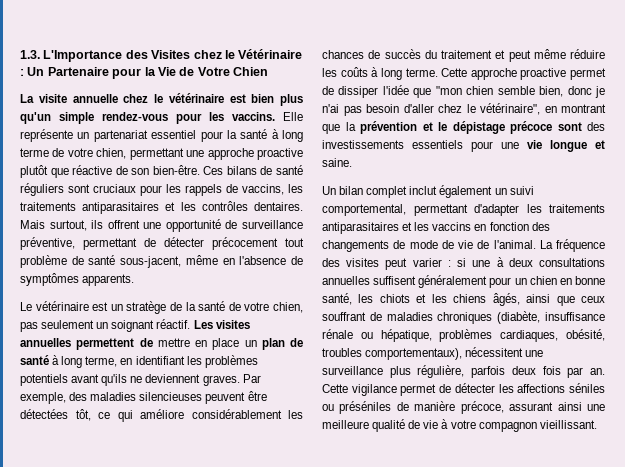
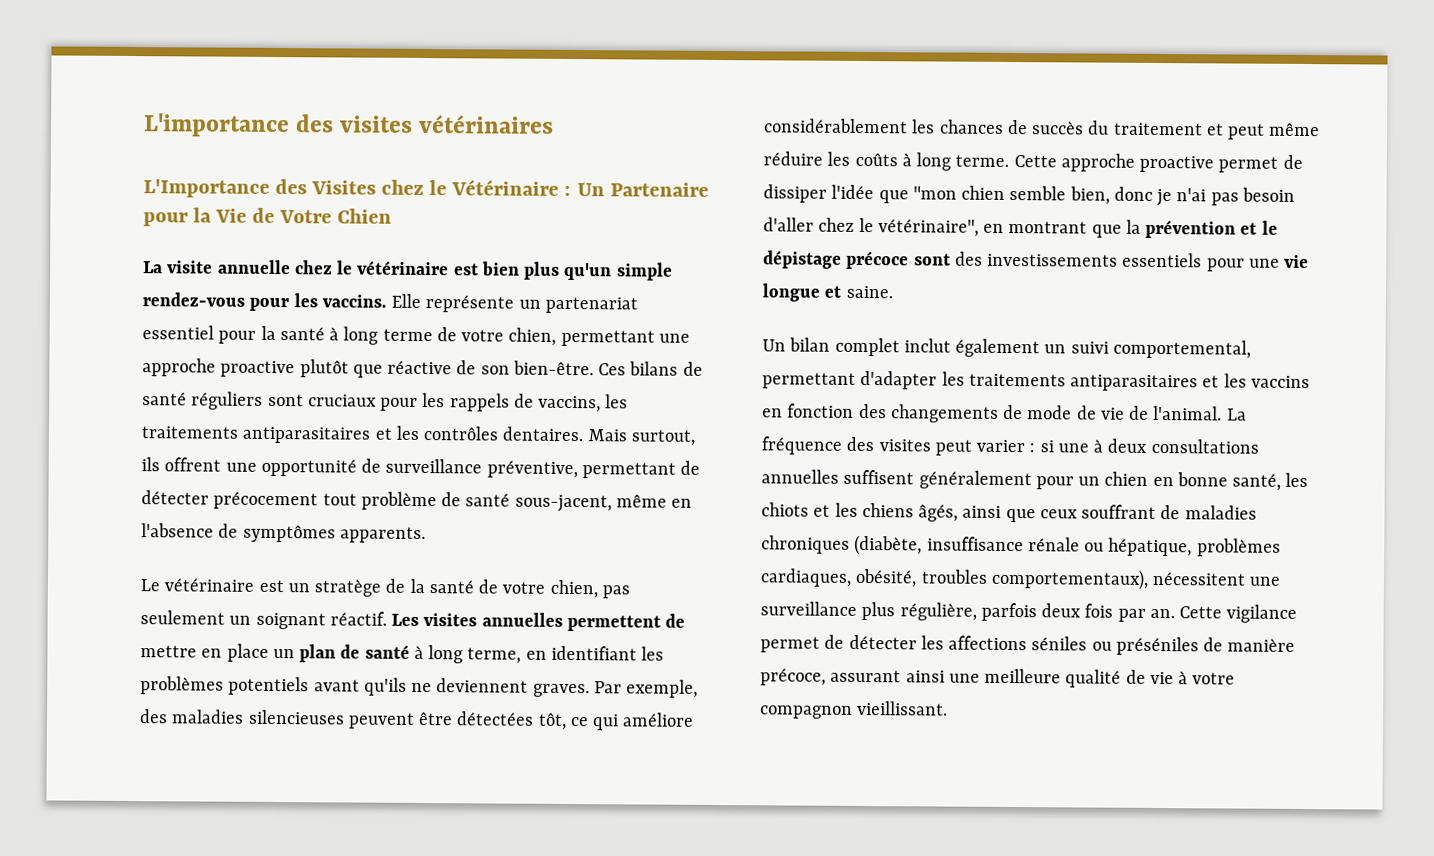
- 1.3. L'Importance des Visites chez le Vétérinaire : Un Partenaire pour la Vie de Votre Chien
+ L'importance des visites vétérinaires
+ L'Importance des Visites chez le Vétérinaire : Un Partenaire pour la Vie de Votre Chien

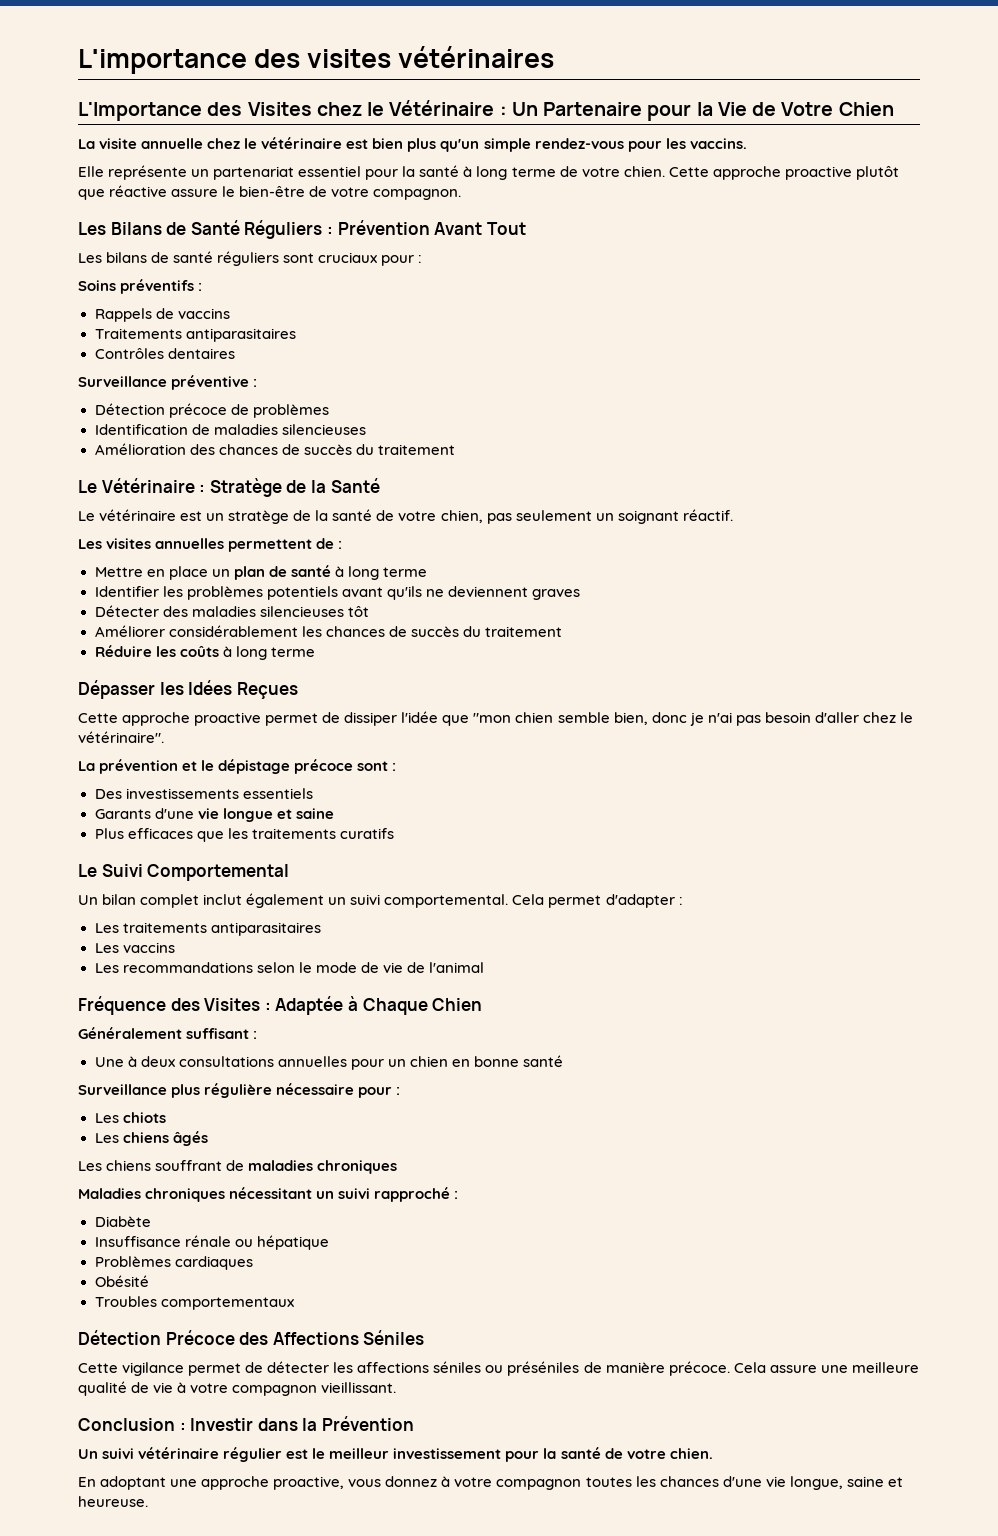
- La visite annuelle chez le vétérinaire est bien plus qu'un simple rendez-vous pour les vaccins. Elle représente un partenariat essentiel pour la santé à long terme de votre chien, permettant une approche proactive plutôt que réactive de son bien-être. Ces bilans de santé réguliers sont cruciaux pour les rappels de vaccins, les traitements antiparasitaires et les contrôles dentaires. Mais surtout, ils offrent une opportunité de surveillance préventive, permettant de détecter précocement tout problème de santé sous-jacent, même en l'absence de symptômes apparents.
+ La visite annuelle chez le vétérinaire est bien plus qu'un simple rendez-vous pour les vaccins.
+ Elle représente un partenariat essentiel pour la santé à long terme de votre chien. Cette approche proactive plutôt que réactive assure le bien-être de votre compagnon.
+ Les Bilans de Santé Réguliers : Prévention Avant Tout
+ Les bilans de santé réguliers sont cruciaux pour :
+ Soins préventifs :
+ Rappels de vaccins
+ Traitements antiparasitaires
+ Contrôles dentaires
+ Surveillance préventive :
+ Détection précoce de problèmes
+ Identification de maladies silencieuses
+ Amélioration des chances de succès du traitement
+ Le Vétérinaire : Stratège de la Santé
- Le vétérinaire est un stratège de la santé de votre chien, pas seulement un soignant réactif. Les visites annuelles permettent de mettre en place un plan de santé à long terme, en identifiant les problèmes potentiels avant qu'ils ne deviennent graves. Par exemple, des maladies silencieuses peuvent être détectées tôt, ce qui améliore considérablement les chances de succès du traitement et peut même réduire les coûts à long terme. Cette approche proactive permet de dissiper l'idée que "mon chien semble bien, donc je n'ai pas besoin d'aller chez le vétérinaire", en montrant que la prévention et le dépistage précoce sont des investissements essentiels pour une vie longue et saine.
+ Le vétérinaire est un stratège de la santé de votre chien, pas seulement un soignant réactif.
+ Les visites annuelles permettent de :
+ Mettre en place un plan de santé à long terme
+ Identifier les problèmes potentiels avant qu'ils ne deviennent graves
+ Détecter des maladies silencieuses tôt
+ Améliorer considérablement les chances de succès du traitement
+ Réduire les coûts à long terme
+ Dépasser les Idées Reçues
+ Cette approche proactive permet de dissiper l'idée que "mon chien semble bien, donc je n'ai pas besoin d'aller chez le vétérinaire".
+ La prévention et le dépistage précoce sont :
+ Des investissements essentiels
+ Garants d'une vie longue et saine
+ Plus efficaces que les traitements curatifs
+ Le Suivi Comportemental
- Un bilan complet inclut également un suivi comportemental, permettant d'adapter les traitements antiparasitaires et les vaccins en fonction des changements de mode de vie de l'animal. La fréquence des visites peut varier : si une à deux consultations annuelles suffisent généralement pour un chien en bonne santé, les chiots et les chiens âgés, ainsi que ceux souffrant de maladies chroniques (diabète, insuffisance rénale ou hépatique, problèmes cardiaques, obésité, troubles comportementaux), nécessitent une surveillance plus régulière, parfois deux fois par an. Cette vigilance permet de détecter les affections séniles ou préséniles de manière précoce, assurant ainsi une meilleure qualité de vie à votre compagnon vieillissant.
+ Un bilan complet inclut également un suivi comportemental. Cela permet d'adapter :
+ Les traitements antiparasitaires
+ Les vaccins
+ Les recommandations selon le mode de vie de l'animal
+ Fréquence des Visites : Adaptée à Chaque Chien
+ Généralement suffisant :
+ Une à deux consultations annuelles pour un chien en bonne santé
+ Surveillance plus régulière nécessaire pour :
+ Les chiots
+ Les chiens âgés
+ Les chiens souffrant de maladies chroniques
+ Maladies chroniques nécessitant un suivi rapproché :
+ Diabète
+ Insuffisance rénale ou hépatique
+ Problèmes cardiaques
+ Obésité
+ Troubles comportementaux
+ Détection Précoce des Affections Séniles
+ Cette vigilance permet de détecter les affections séniles ou préséniles de manière précoce. Cela assure une meilleure qualité de vie à votre compagnon vieillissant.
+ Conclusion : Investir dans la Prévention
+ Un suivi vétérinaire régulier est le meilleur investissement pour la santé de votre chien.
+ En adoptant une approche proactive, vous donnez à votre compagnon toutes les chances d'une vie longue, saine et heureuse.

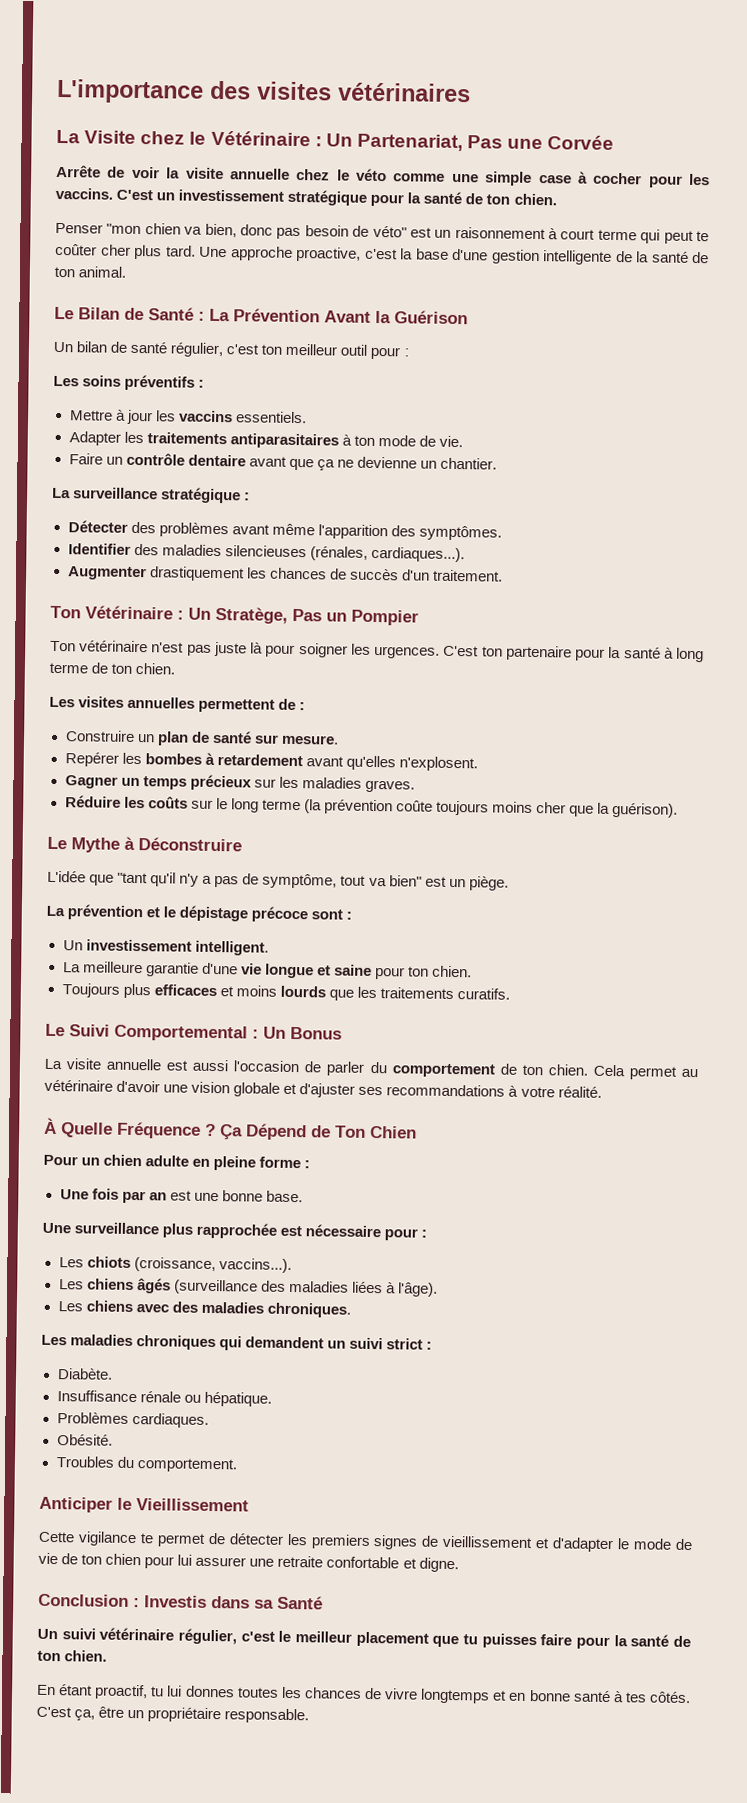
- L'Importance des Visites chez le Vétérinaire : Un Partenaire pour la Vie de Votre Chien
- La visite annuelle chez le vétérinaire est bien plus qu'un simple rendez-vous pour les vaccins.
- Elle représente un partenariat essentiel pour la santé à long terme de votre chien. Cette approche proactive plutôt que réactive assure le bien-être de votre compagnon.
- Les Bilans de Santé Réguliers : Prévention Avant Tout
- Les bilans de santé réguliers sont cruciaux pour :
- Soins préventifs :
- Rappels de vaccins
- Traitements antiparasitaires
- Contrôles dentaires
- Surveillance préventive :
- Détection précoce de problèmes
- Identification de maladies silencieuses
- Amélioration des chances de succès du traitement
- Le Vétérinaire : Stratège de la Santé
- Le vétérinaire est un stratège de la santé de votre chien, pas seulement un soignant réactif.
+ La Visite chez le Vétérinaire : Un Partenariat, Pas une Corvée
+ Arrête de voir la visite annuelle chez le véto comme une simple case à cocher pour les vaccins. C'est un investissement stratégique pour la santé de ton chien.
+ Penser "mon chien va bien, donc pas besoin de véto" est un raisonnement à court terme qui peut te coûter cher plus tard. Une approche proactive, c'est la base d'une gestion intelligente de la santé de ton animal.
+ Le Bilan de Santé : La Prévention Avant la Guérison
+ Un bilan de santé régulier, c'est ton meilleur outil pour :
+ Les soins préventifs :
+ Mettre à jour les vaccins essentiels.
+ Adapter les traitements antiparasitaires à ton mode de vie.
+ Faire un contrôle dentaire avant que ça ne devienne un chantier.
+ La surveillance stratégique :
+ Détecter des problèmes avant même l'apparition des symptômes.
+ Identifier des maladies silencieuses (rénales, cardiaques...).
+ Augmenter drastiquement les chances de succès d'un traitement.
+ Ton Vétérinaire : Un Stratège, Pas un Pompier
+ Ton vétérinaire n'est pas juste là pour soigner les urgences. C'est ton partenaire pour la santé à long terme de ton chien.
- Mettre en place un plan de santé à long terme
- Identifier les problèmes potentiels avant qu'ils ne deviennent graves
- Détecter des maladies silencieuses tôt
- Améliorer considérablement les chances de succès du traitement
+ Construire un plan de santé sur mesure.
+ Repérer les bombes à retardement avant qu'elles n'explosent.
+ Gagner un temps précieux sur les maladies graves.
- Réduire les coûts à long terme
- Dépasser les Idées Reçues
- Cette approche proactive permet de dissiper l'idée que "mon chien semble bien, donc je n'ai pas besoin d'aller chez le vétérinaire".
+ Réduire les coûts sur le long terme (la prévention coûte toujours moins cher que la guérison).
+ Le Mythe à Déconstruire
+ L'idée que "tant qu'il n'y a pas de symptôme, tout va bien" est un piège.
- Des investissements essentiels
- Garants d'une vie longue et saine
- Plus efficaces que les traitements curatifs
+ Un investissement intelligent.
+ La meilleure garantie d'une vie longue et saine pour ton chien.
+ Toujours plus efficaces et moins lourds que les traitements curatifs.
- Le Suivi Comportemental
- Un bilan complet inclut également un suivi comportemental. Cela permet d'adapter :
- Les traitements antiparasitaires
- Les vaccins
- Les recommandations selon le mode de vie de l'animal
- Fréquence des Visites : Adaptée à Chaque Chien
- Généralement suffisant :
- Une à deux consultations annuelles pour un chien en bonne santé
- Surveillance plus régulière nécessaire pour :
+ Le Suivi Comportemental : Un Bonus
+ La visite annuelle est aussi l'occasion de parler du comportement de ton chien. Cela permet au vétérinaire d'avoir une vision globale et d'ajuster ses recommandations à votre réalité.
+ À Quelle Fréquence ? Ça Dépend de Ton Chien
+ Pour un chien adulte en pleine forme :
+ Une fois par an est une bonne base.
+ Une surveillance plus rapprochée est nécessaire pour :
- Les chiots
+ Les chiots (croissance, vaccins...).
- Les chiens âgés
- Les chiens souffrant de maladies chroniques
- Maladies chroniques nécessitant un suivi rapproché :
- Diabète
+ Les chiens âgés (surveillance des maladies liées à l'âge).
+ Les chiens avec des maladies chroniques.
+ Les maladies chroniques qui demandent un suivi strict :
+ Diabète.
- Insuffisance rénale ou hépatique
+ Insuffisance rénale ou hépatique.
- Problèmes cardiaques
- Obésité
+ Problèmes cardiaques.
+ Obésité.
- Troubles comportementaux
- Détection Précoce des Affections Séniles
+ Troubles du comportement.
+ Anticiper le Vieillissement
- Cette vigilance permet de détecter les affections séniles ou préséniles de manière précoce. Cela assure une meilleure qualité de vie à votre compagnon vieillissant.
- Conclusion : Investir dans la Prévention
- Un suivi vétérinaire régulier est le meilleur investissement pour la santé de votre chien.
+ Cette vigilance te permet de détecter les premiers signes de vieillissement et d'adapter le mode de vie de ton chien pour lui assurer une retraite confortable et digne.
+ Conclusion : Investis dans sa Santé
+ Un suivi vétérinaire régulier, c'est le meilleur placement que tu puisses faire pour la santé de ton chien.
- En adoptant une approche proactive, vous donnez à votre compagnon toutes les chances d'une vie longue, saine et heureuse.
+ En étant proactif, tu lui donnes toutes les chances de vivre longtemps et en bonne santé à tes côtés. C'est ça, être un propriétaire responsable.

